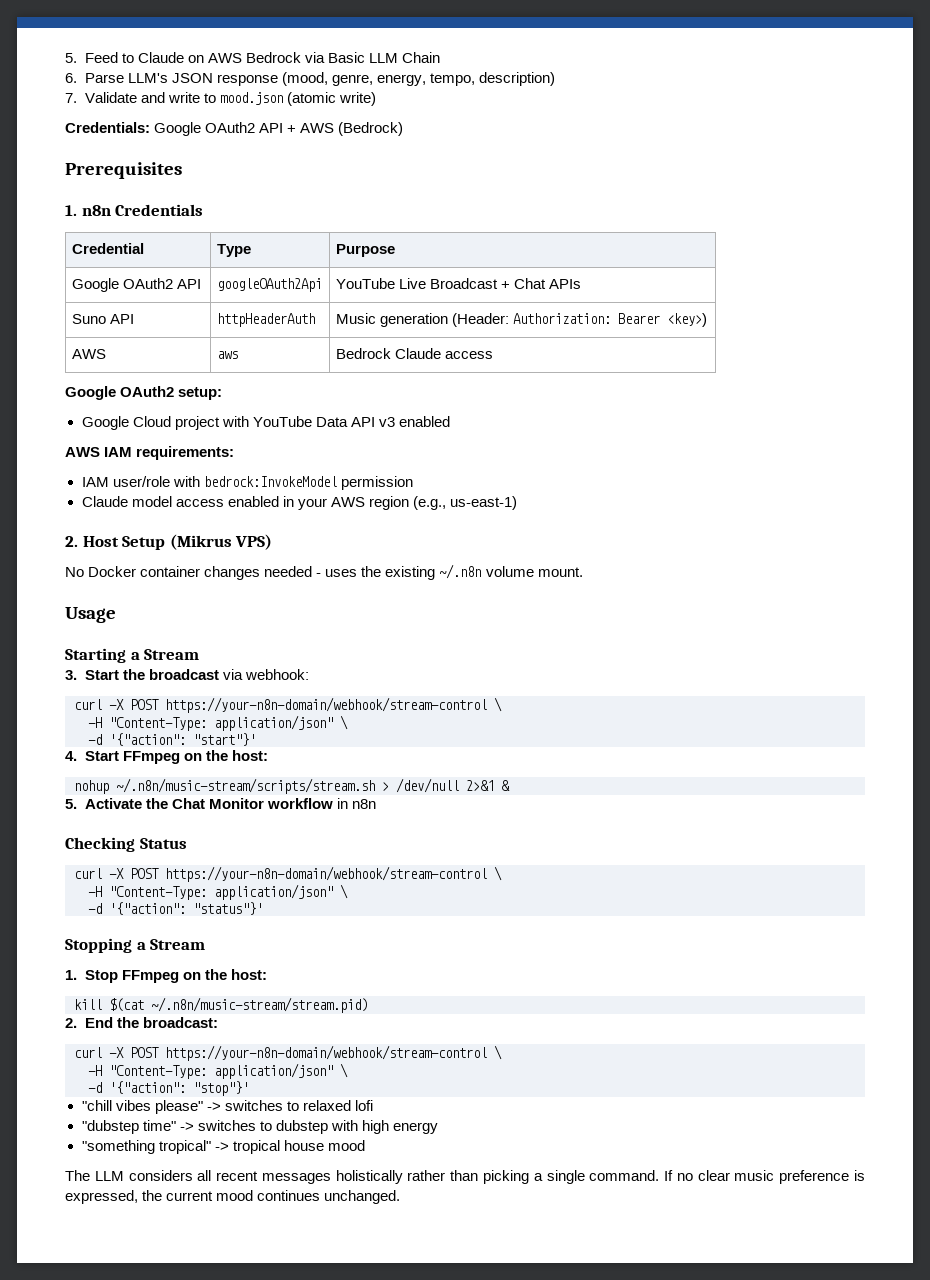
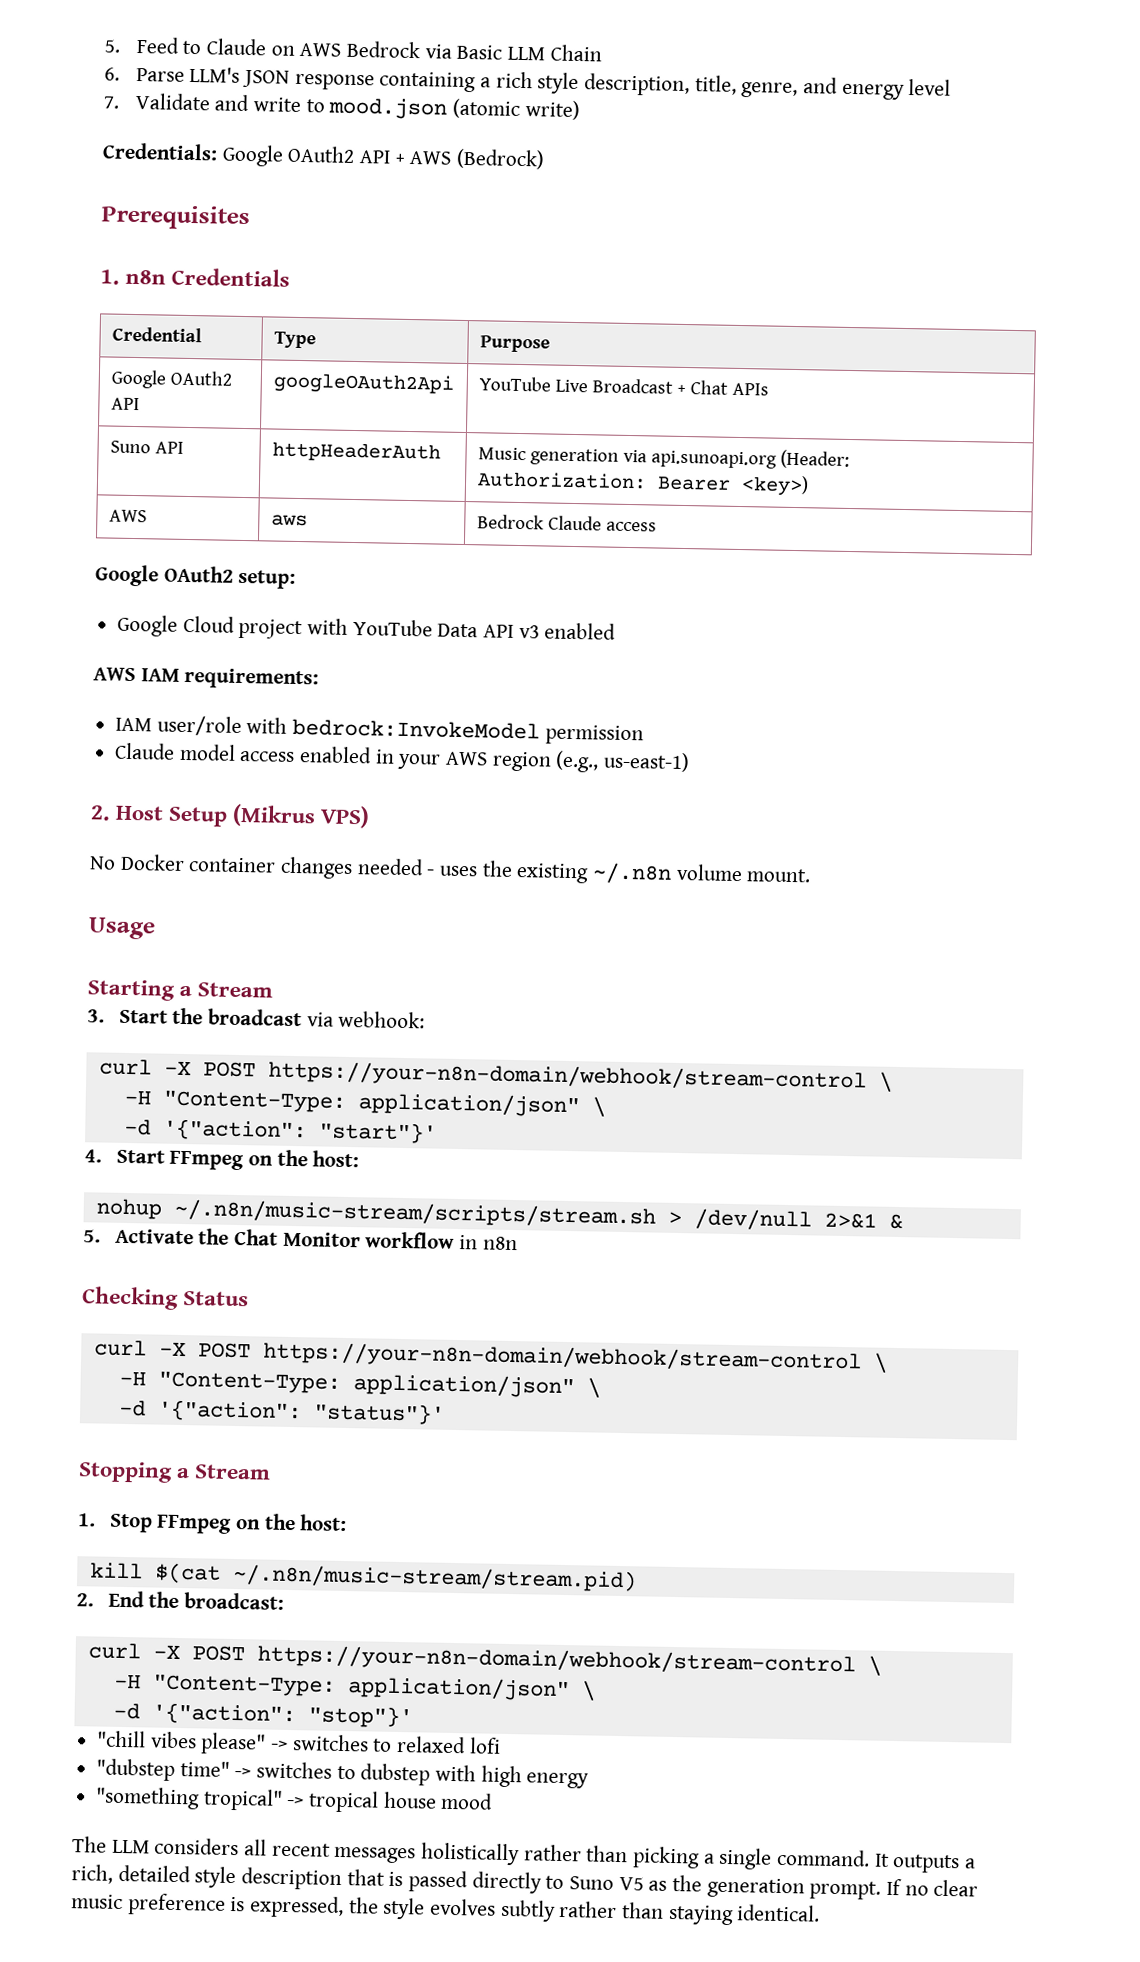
- 6. Parse LLM's JSON response (mood, genre, energy, tempo, description)
+ 6. Parse LLM's JSON response containing a rich style description, title, genre, and energy level
- Suno API | httpHeaderAuth | Music generation (Header: Authorization: Bearer <key>)
+ Suno API | httpHeaderAuth | Music generation via api.sunoapi.org (Header: Authorization: Bearer <key>)
+ It outputs a rich, detailed style description that is passed directly to Suno V5 as the generation prompt.
- If no clear music preference is expressed, the current mood continues unchanged.
+ If no clear music preference is expressed, the style evolves subtly rather than staying identical.

